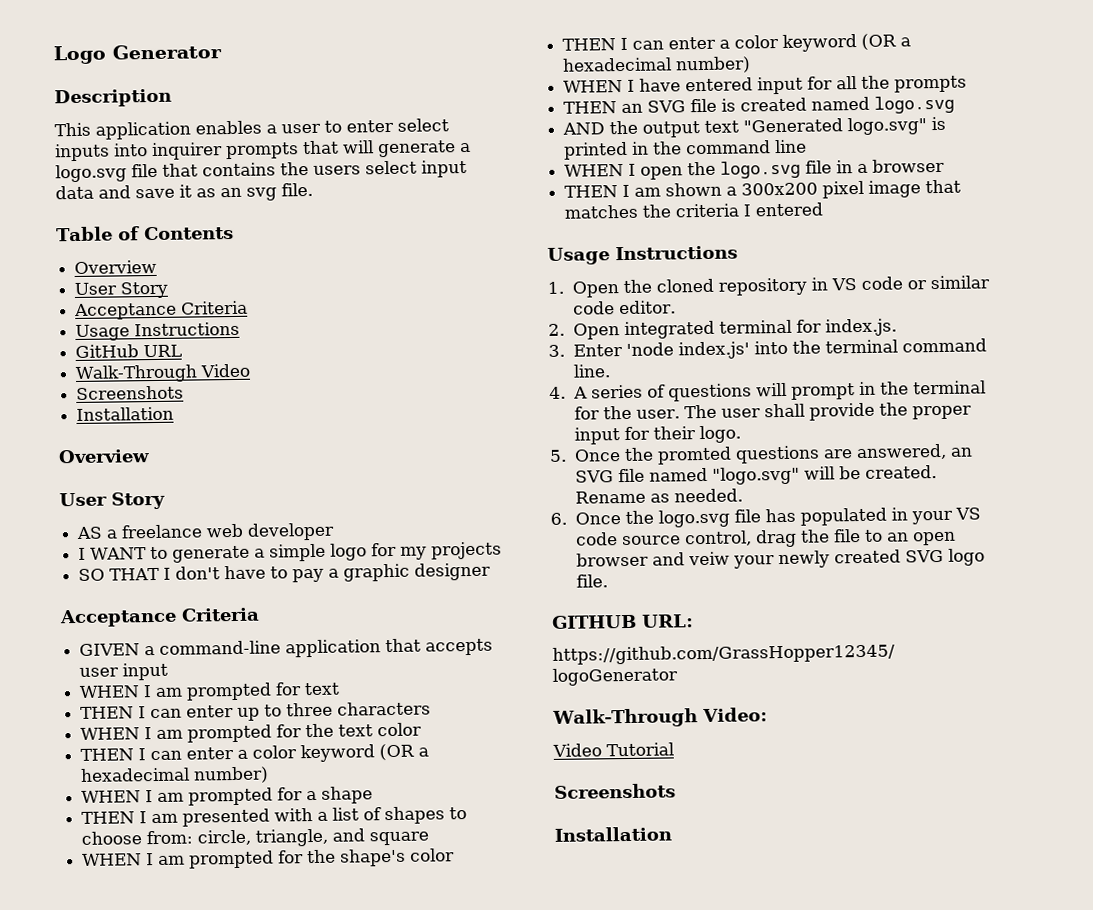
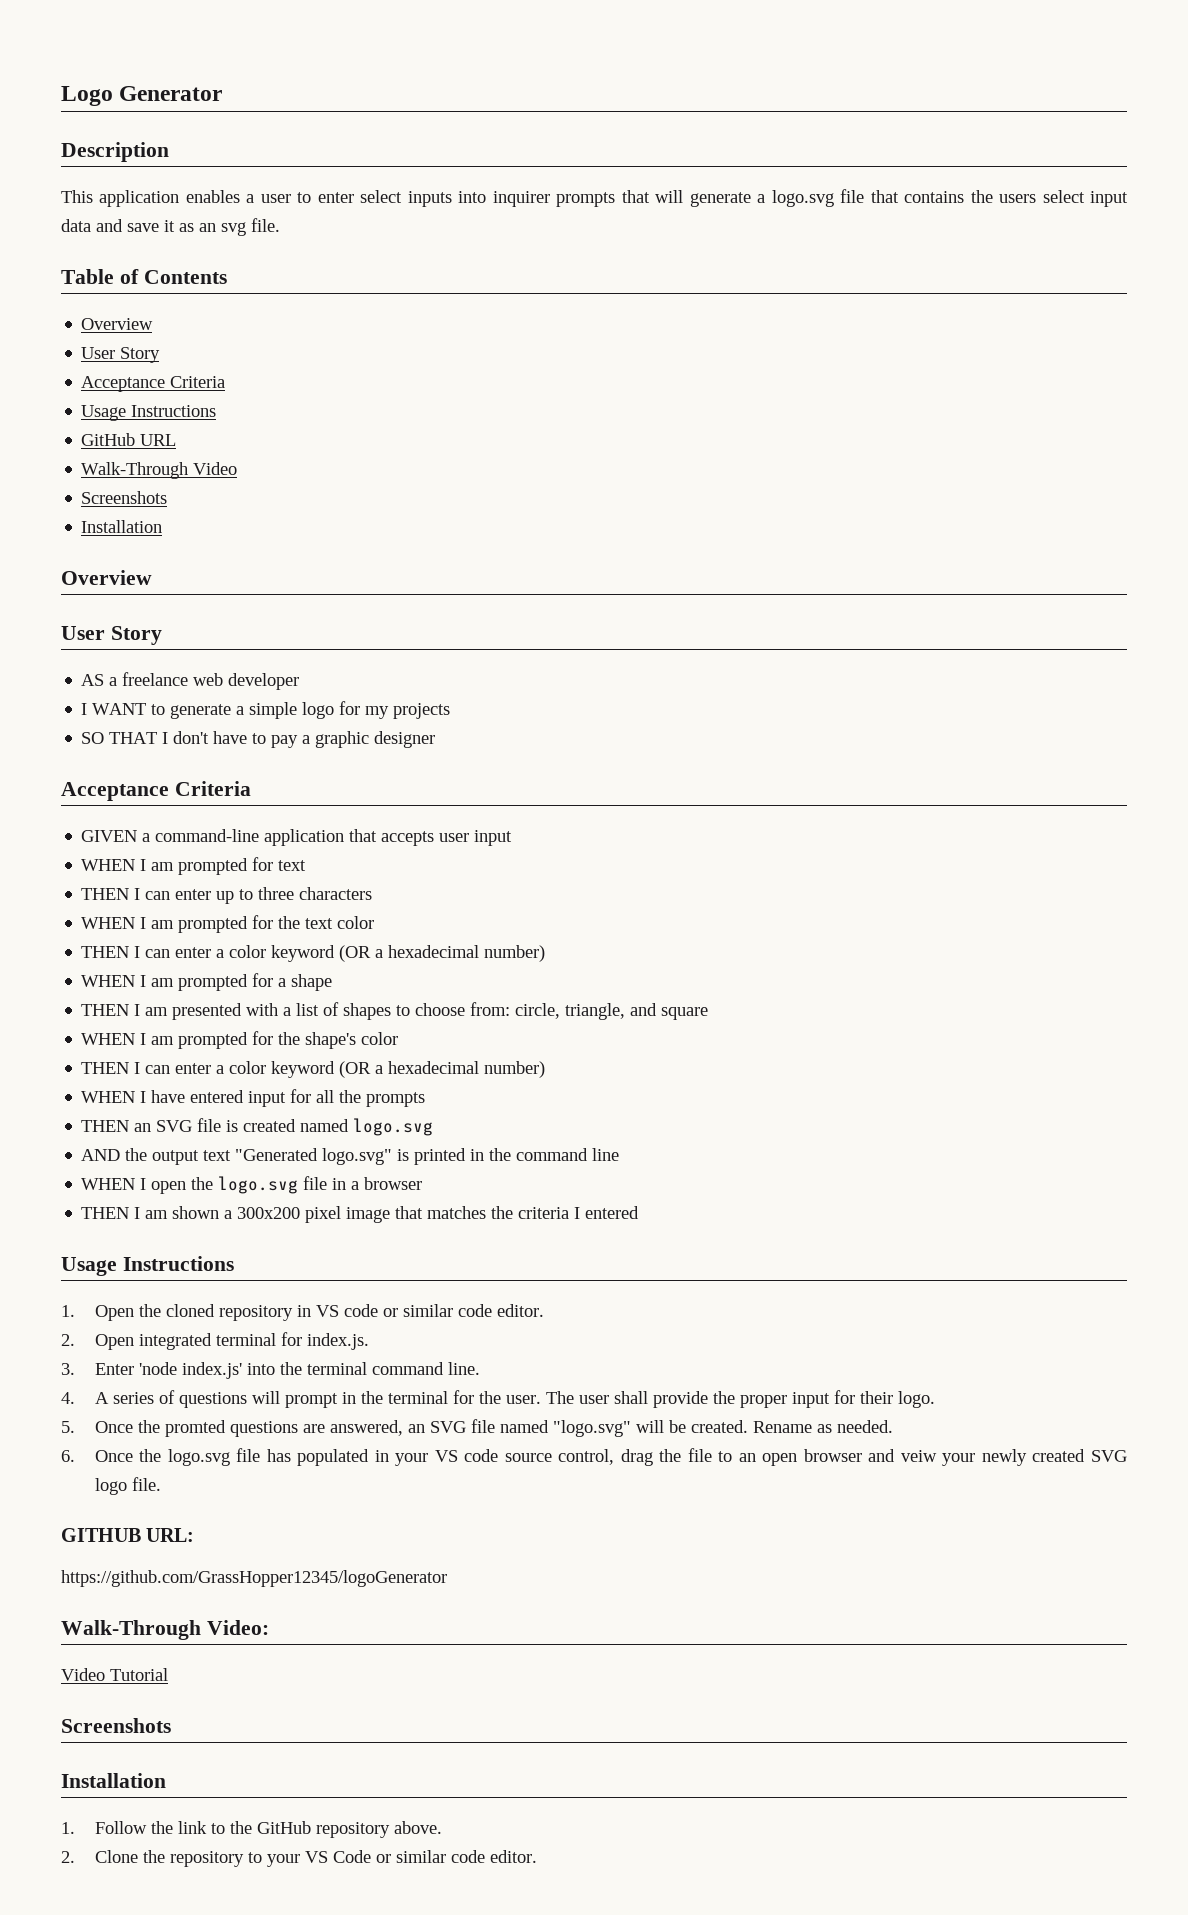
+ 1. Follow the link to the GitHub repository above.
+ 2. Clone the repository to your VS Code or similar code editor.

